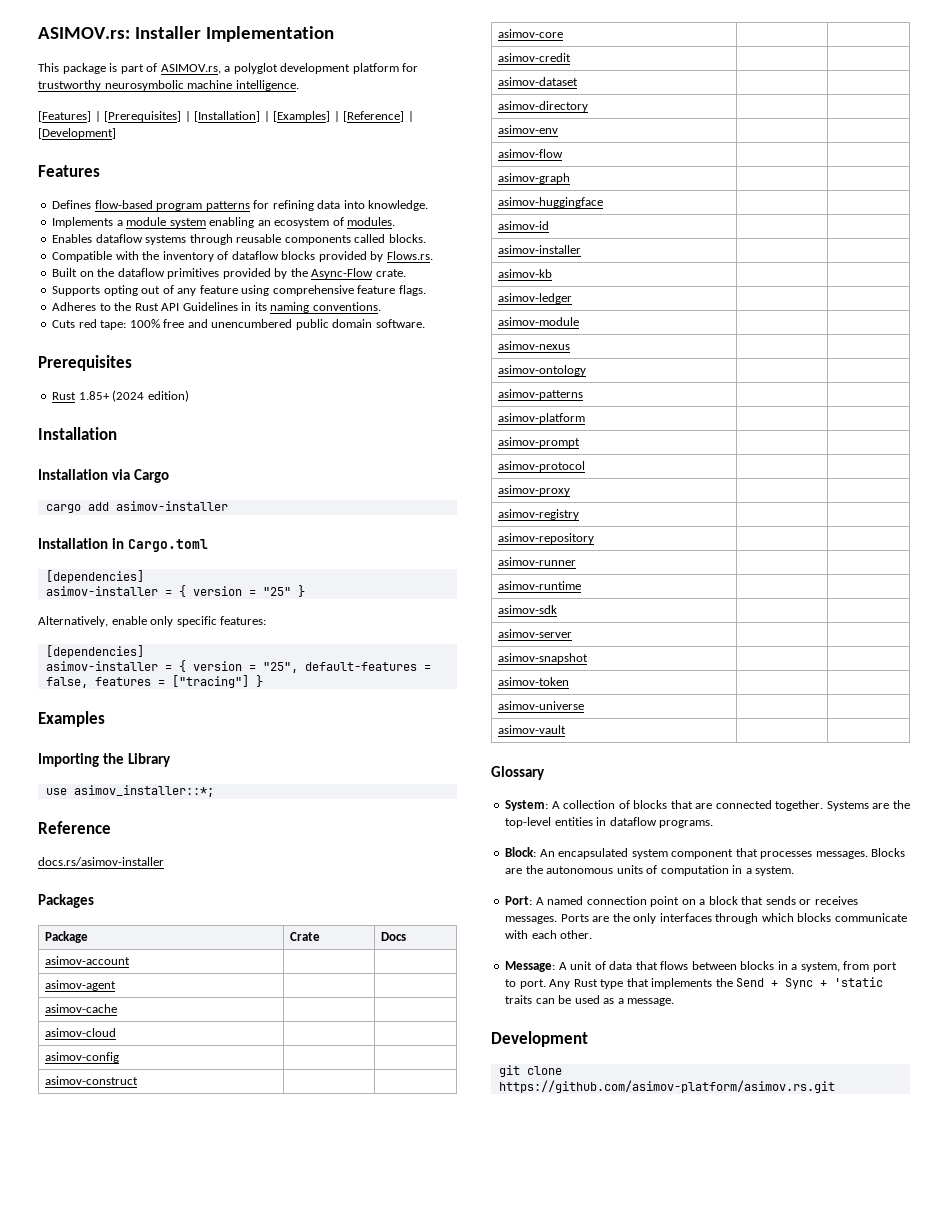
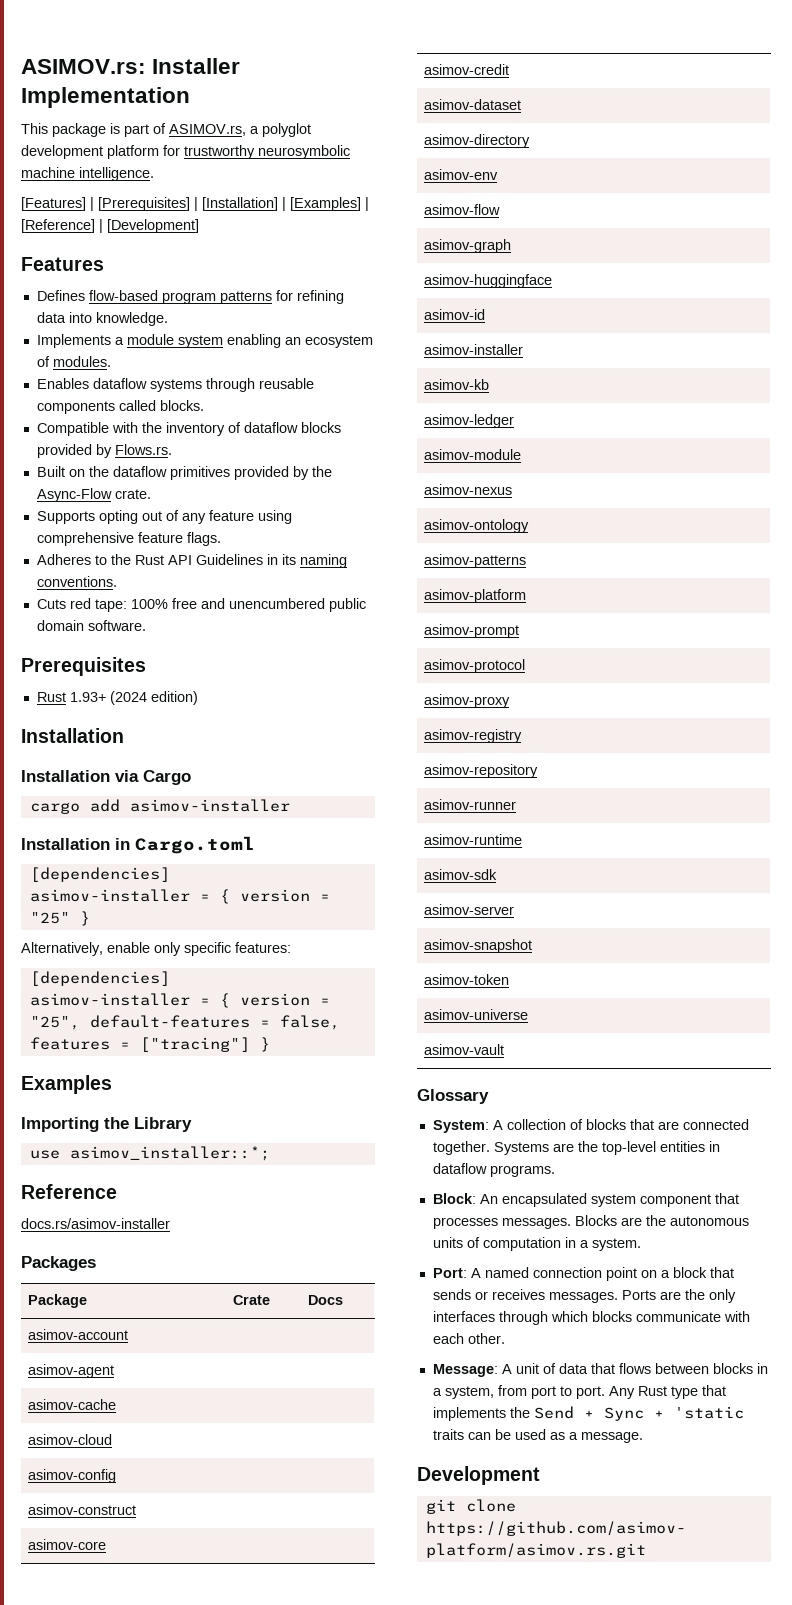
- Rust 1.85+ (2024 edition)
+ Rust 1.93+ (2024 edition)

